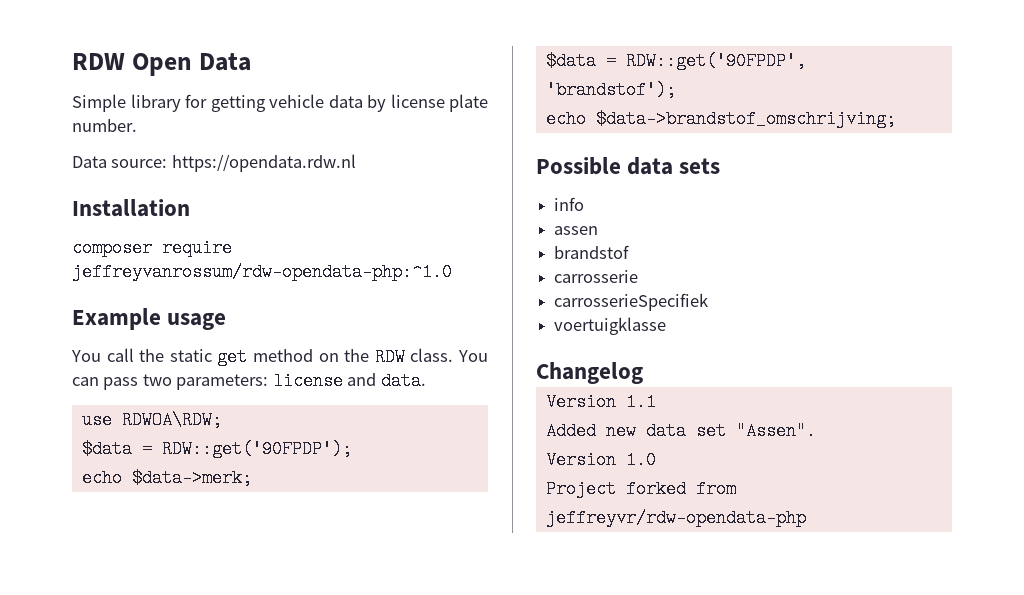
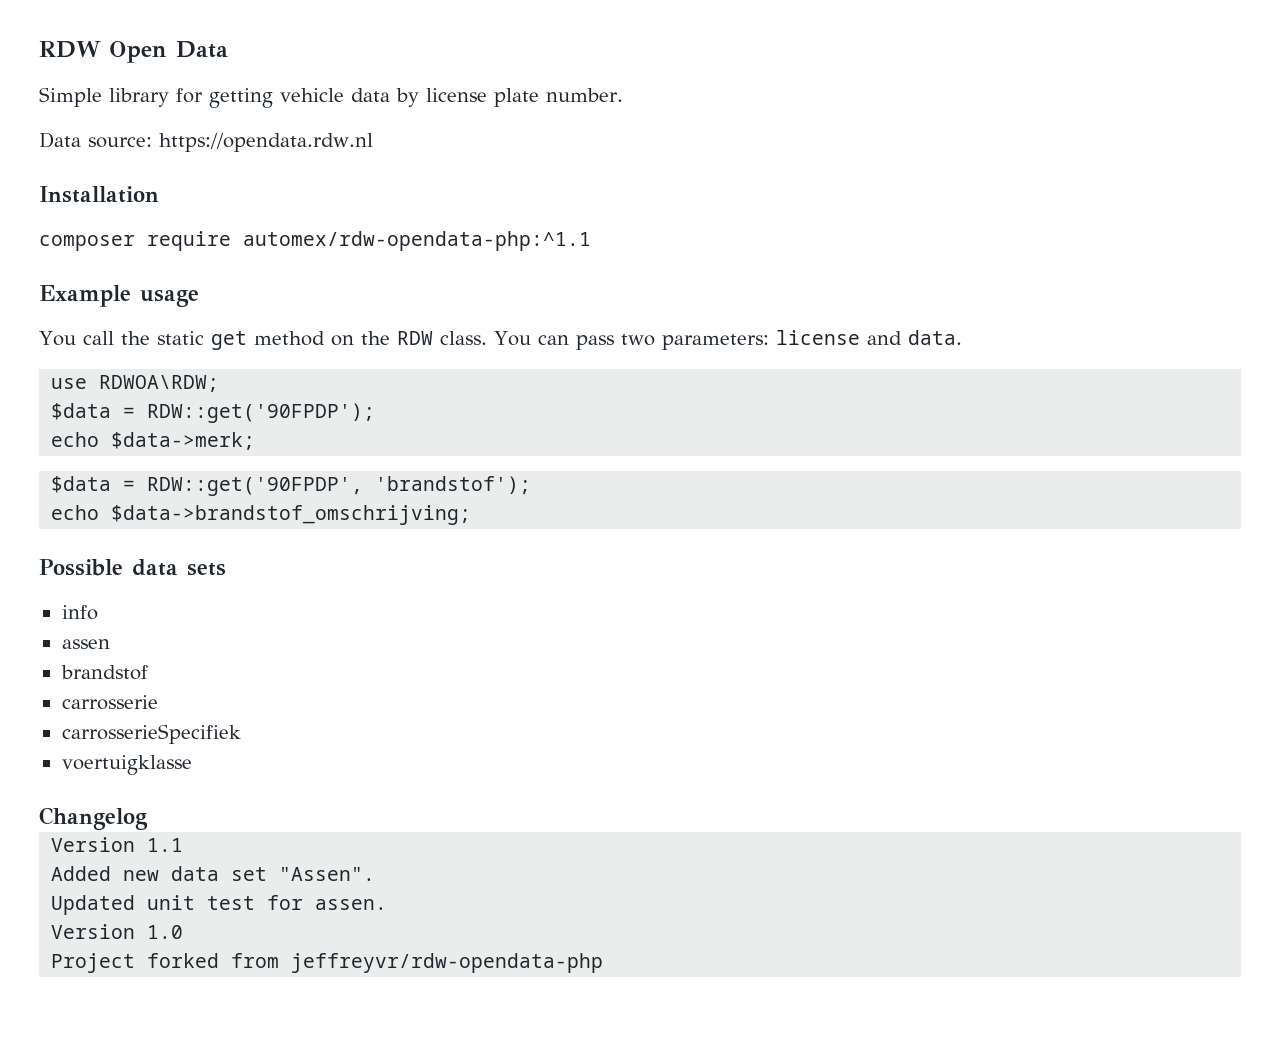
- composer require jeffreyvanrossum/rdw-opendata-php:^1.0
+ composer require automex/rdw-opendata-php:^1.1
+ Updated unit test for assen.

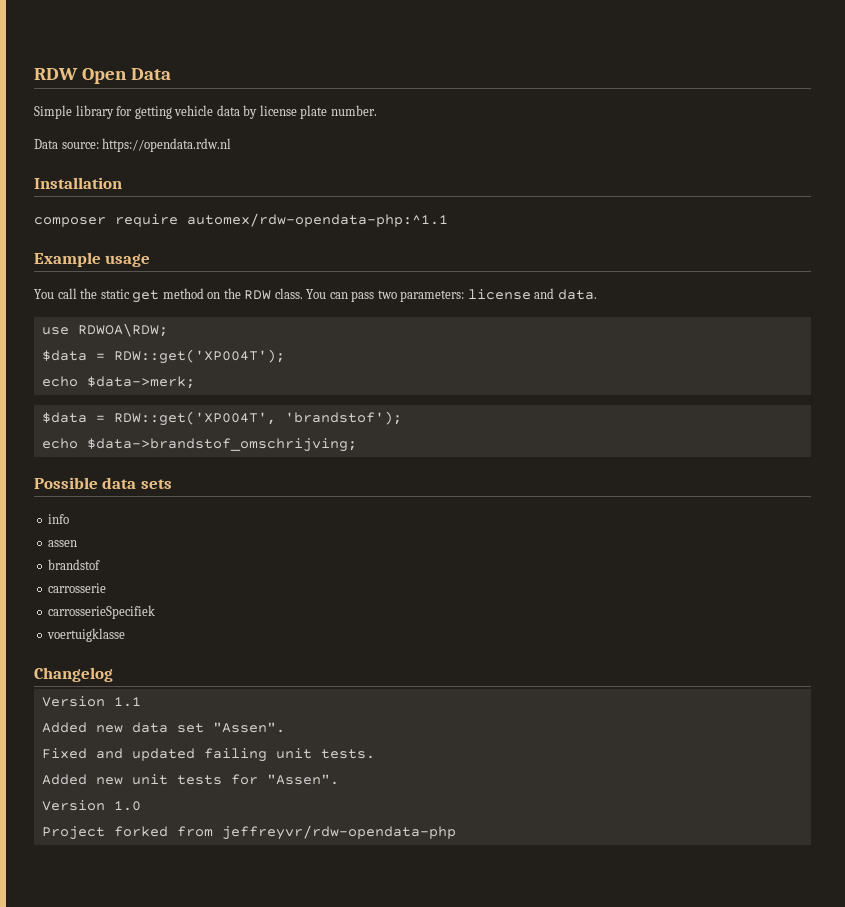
- $data = RDW::get('90FPDP');
+ $data = RDW::get('XP004T');
- $data = RDW::get('90FPDP', 'brandstof');
+ $data = RDW::get('XP004T', 'brandstof');
- Updated unit test for assen.
+ Fixed and updated failing unit tests.
+ Added new unit tests for "Assen".

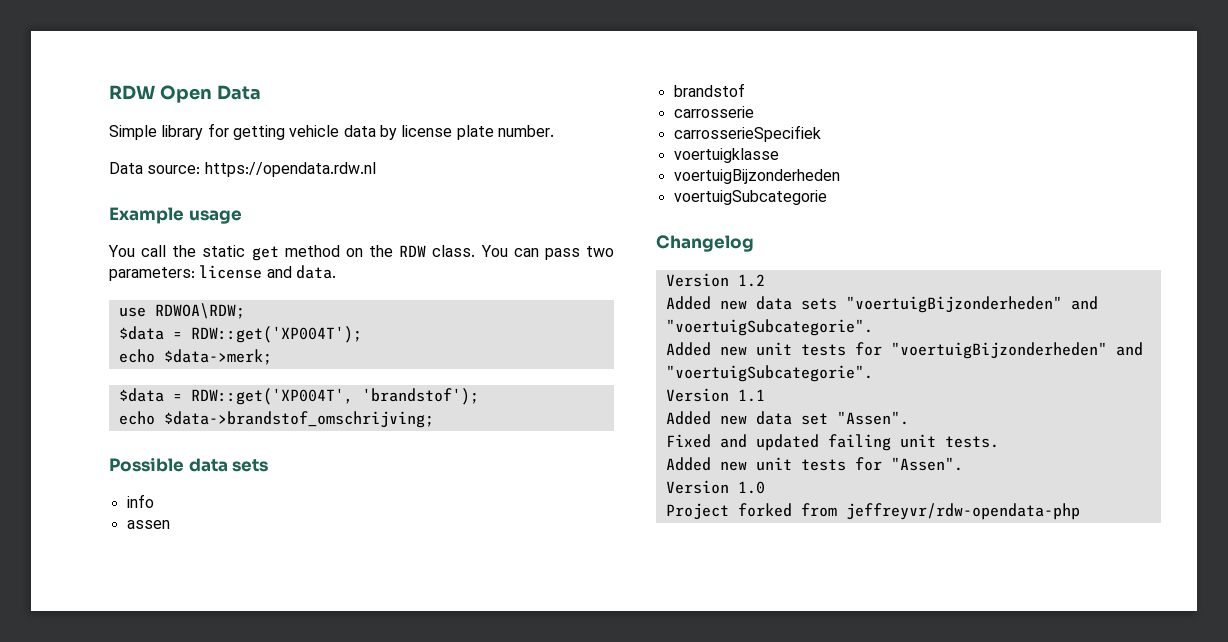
- Installation
- composer require automex/rdw-opendata-php:^1.1
+ voertuigBijzonderheden
+ voertuigSubcategorie
+ Version 1.2
+ Added new data sets "voertuigBijzonderheden" and "voertuigSubcategorie".
+ Added new unit tests for "voertuigBijzonderheden" and "voertuigSubcategorie".

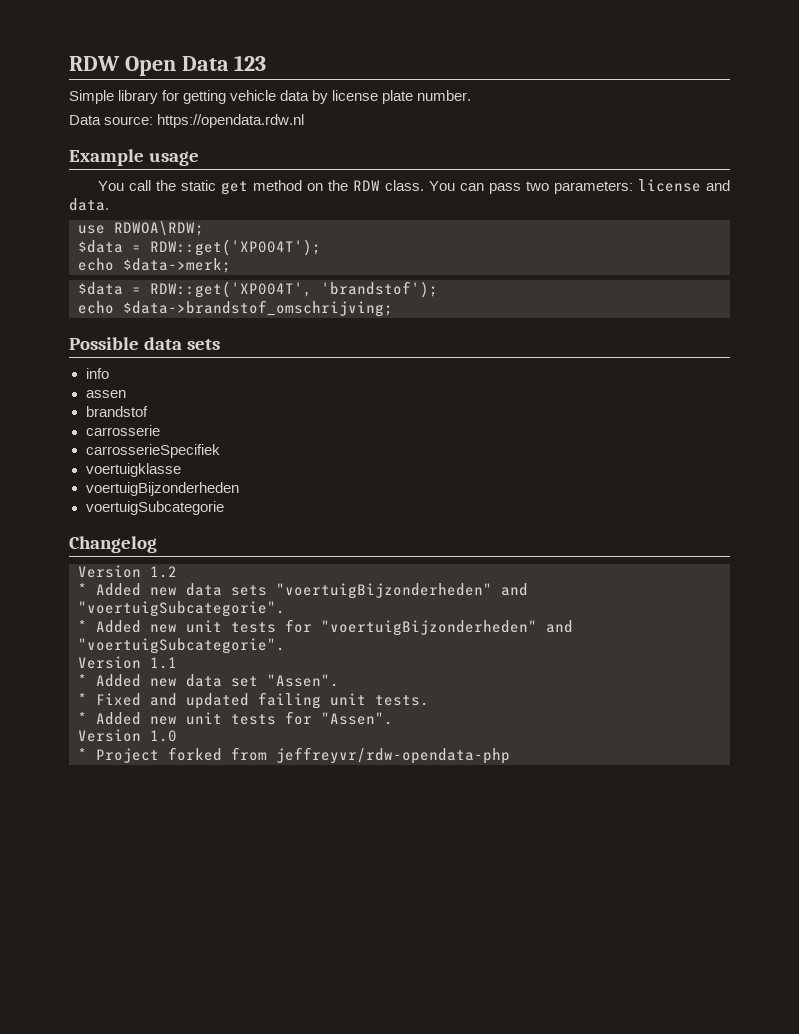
- RDW Open Data
+ RDW Open Data 123
- Added new data sets "voertuigBijzonderheden" and "voertuigSubcategorie".
+ * Added new data sets "voertuigBijzonderheden" and "voertuigSubcategorie".
- Added new unit tests for "voertuigBijzonderheden" and "voertuigSubcategorie".
+ * Added new unit tests for "voertuigBijzonderheden" and "voertuigSubcategorie".
- Added new data set "Assen".
+ * Added new data set "Assen".
- Fixed and updated failing unit tests.
+ * Fixed and updated failing unit tests.
- Added new unit tests for "Assen".
+ * Added new unit tests for "Assen".
- Project forked from jeffreyvr/rdw-opendata-php
+ * Project forked from jeffreyvr/rdw-opendata-php

